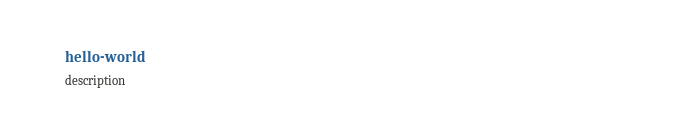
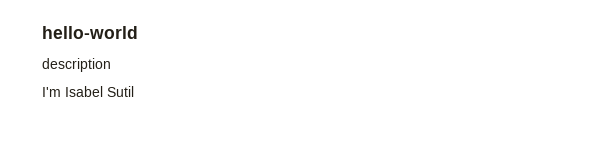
+ I'm Isabel Sutil

